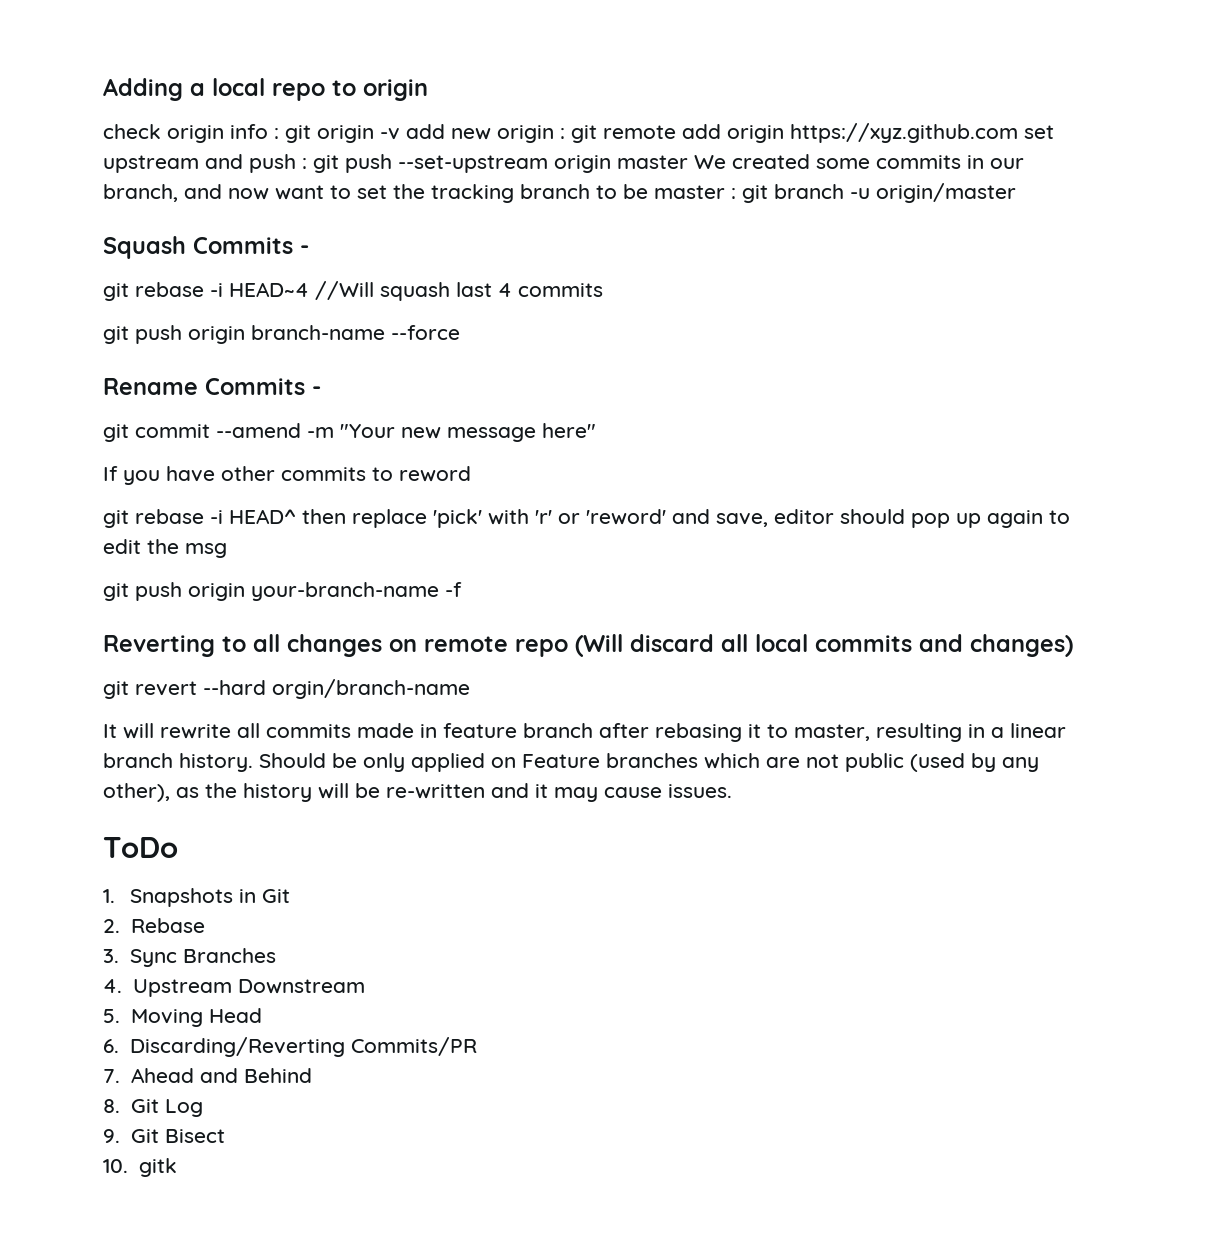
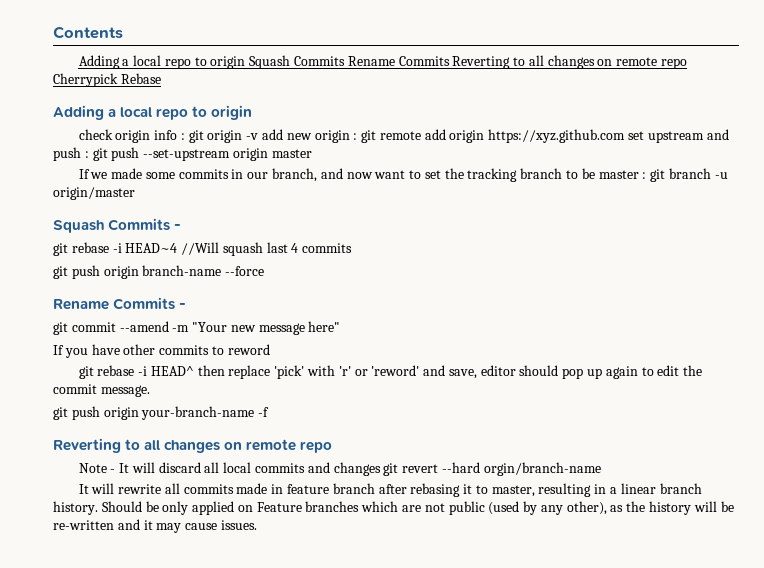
+ Contents
+ Adding a local repo to origin Squash Commits Rename Commits Reverting to all changes on remote repo Cherrypick Rebase
- check origin info : git origin -v add new origin : git remote add origin https://xyz.github.com set upstream and push : git push --set-upstream origin master We created some commits in our branch, and now want to set the tracking branch to be master : git branch -u origin/master
+ check origin info : git origin -v add new origin : git remote add origin https://xyz.github.com set upstream and push : git push --set-upstream origin master
+ If we made some commits in our branch, and now want to set the tracking branch to be master : git branch -u origin/master
- git rebase -i HEAD^ then replace 'pick' with 'r' or 'reword' and save, editor should pop up again to edit the msg
+ git rebase -i HEAD^ then replace 'pick' with 'r' or 'reword' and save, editor should pop up again to edit the commit message.
  git push origin your-branch-name -f
- Reverting to all changes on remote repo (Will discard all local commits and changes)
- git revert --hard orgin/branch-name
+ Reverting to all changes on remote repo
+ Note - It will discard all local commits and changes git revert --hard orgin/branch-name
- ToDo
- 1. Snapshots in Git
- 2. Rebase
- 3. Sync Branches
- 4. Upstream Downstream
- 5. Moving Head
- 6. Discarding/Reverting Commits/PR
- 7. Ahead and Behind
- 8. Git Log
- 9. Git Bisect
- 10. gitk

